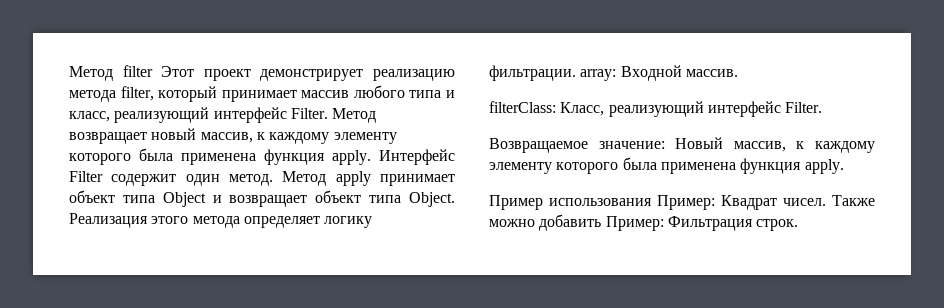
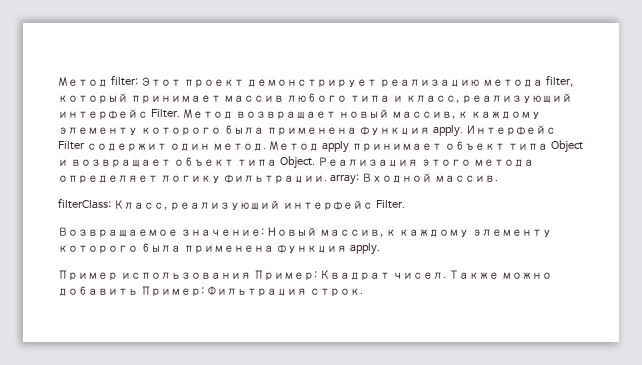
- Метод filter Этот проект демонстрирует реализацию метода filter, который принимает массив любого типа и класс, реализующий интерфейс Filter.
+ Метод filter: Этот проект демонстрирует реализацию метода filter, который принимает массив любого типа и класс, реализующий интерфейс Filter.

